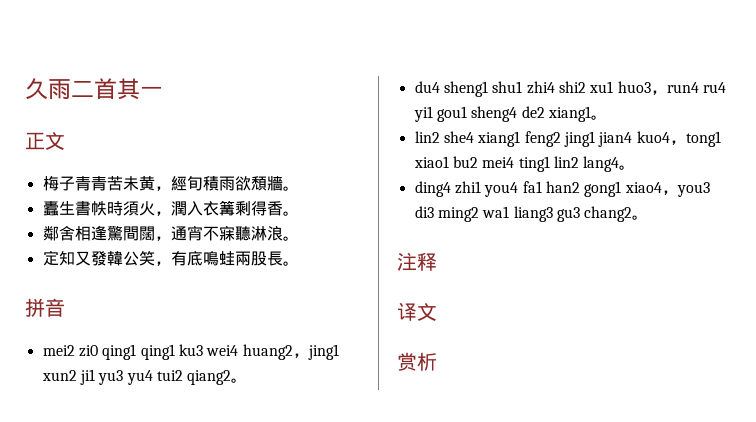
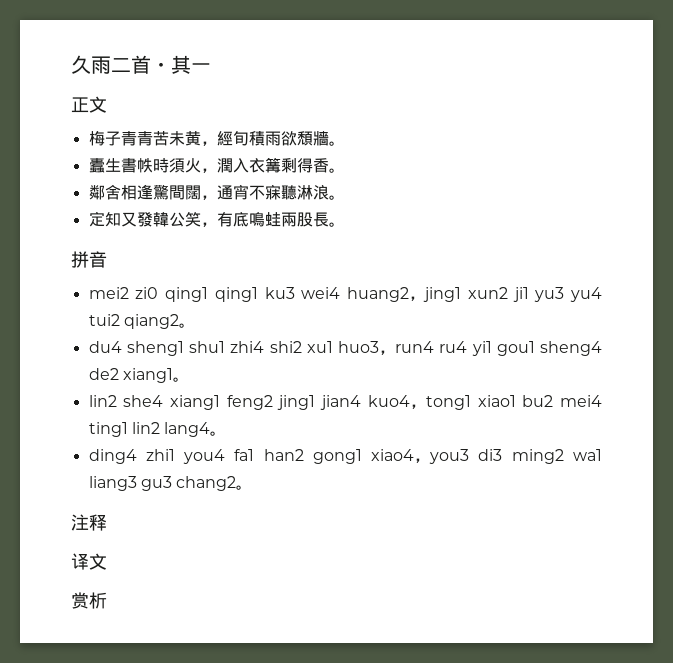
- 久雨二首其一
+ 久雨二首・其一

